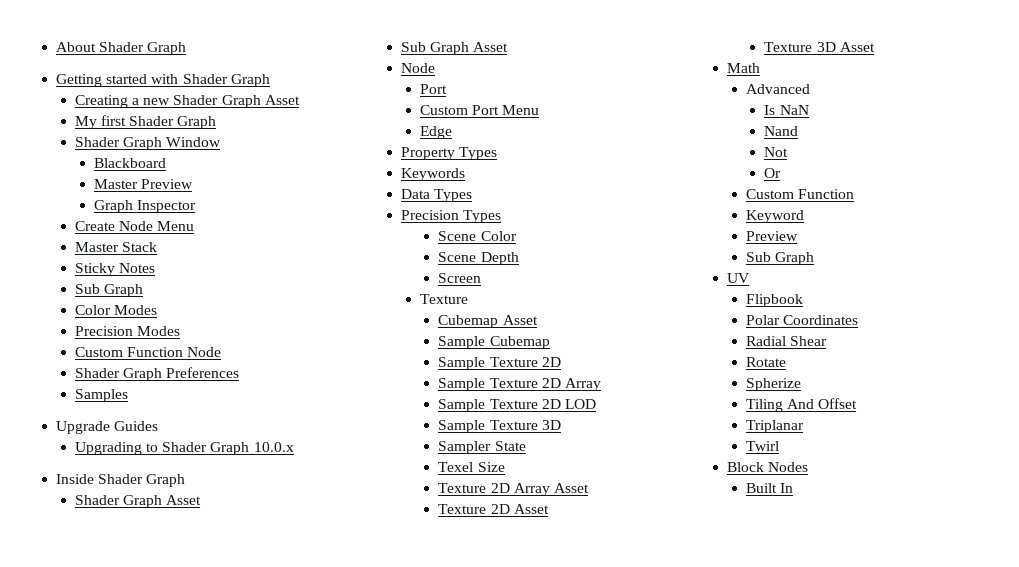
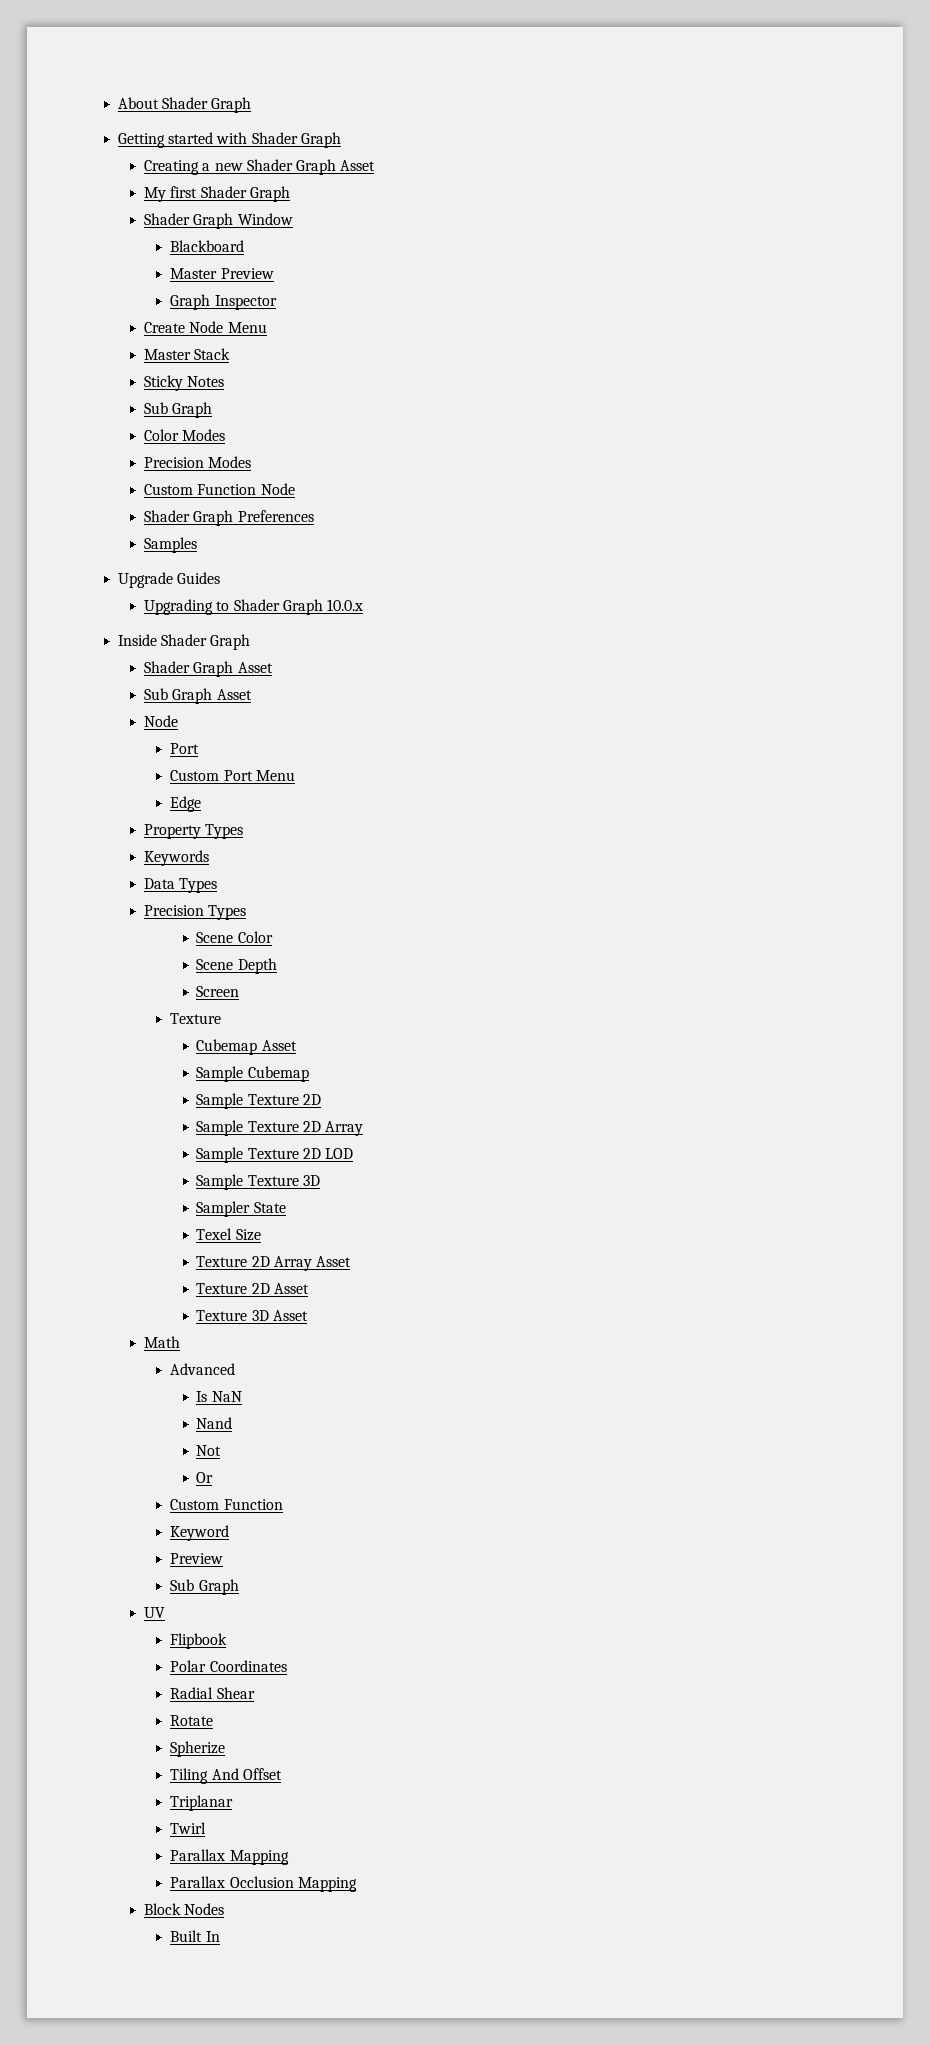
+ Parallax Mapping
+ Parallax Occlusion Mapping

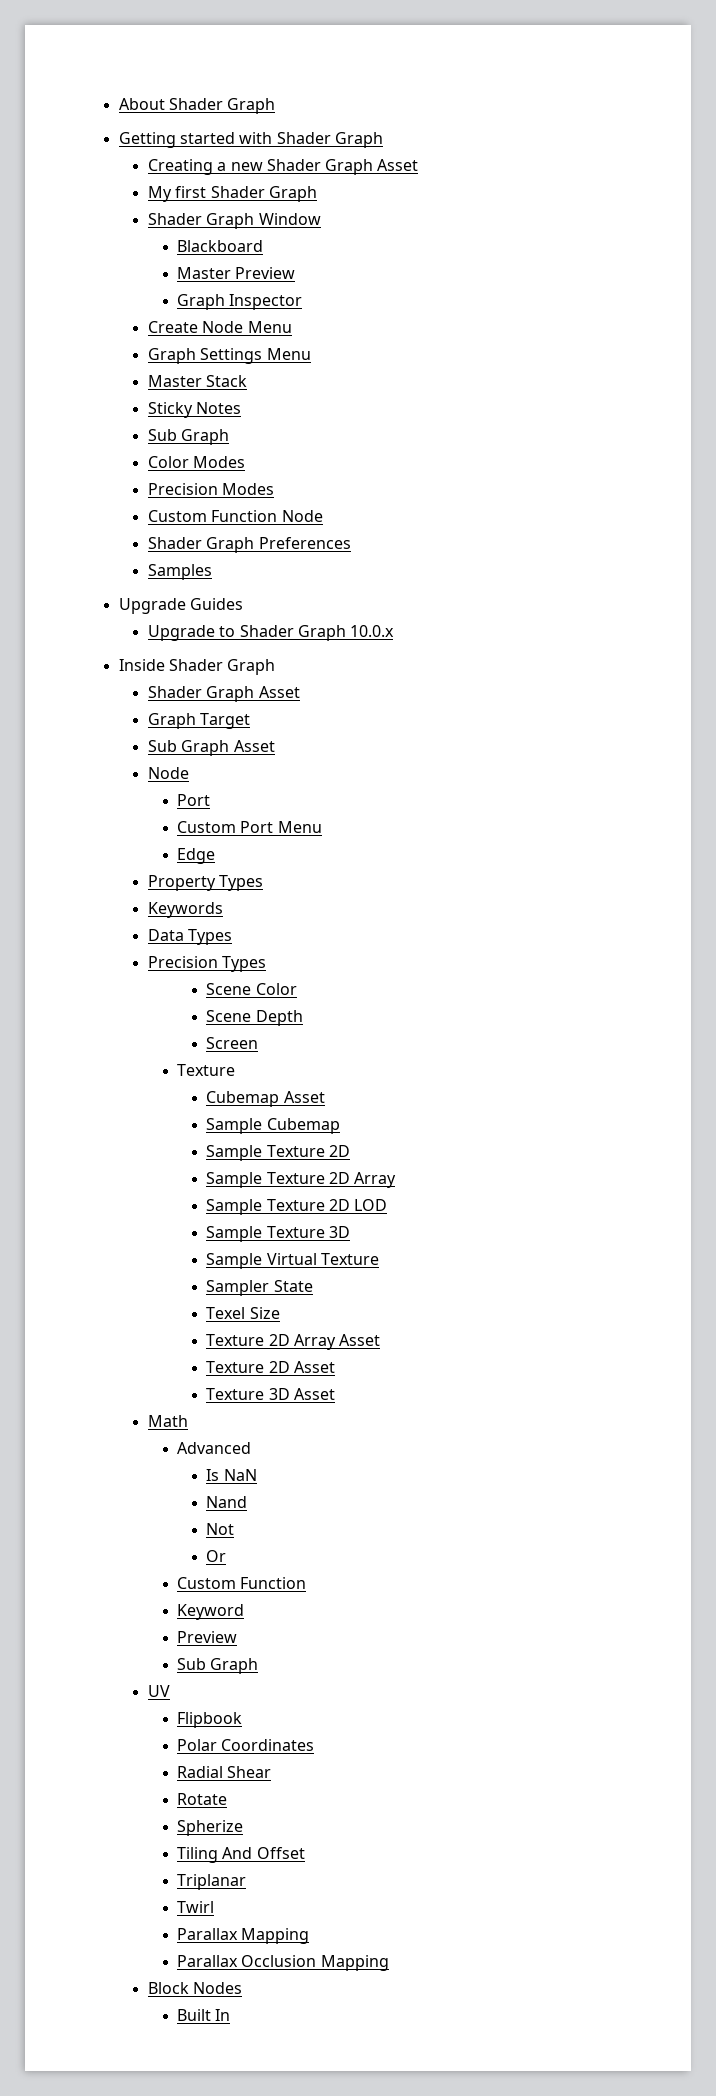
+ Graph Settings Menu
- Upgrading to Shader Graph 10.0.x
+ Upgrade to Shader Graph 10.0.x
+ Graph Target
+ Sample Virtual Texture

